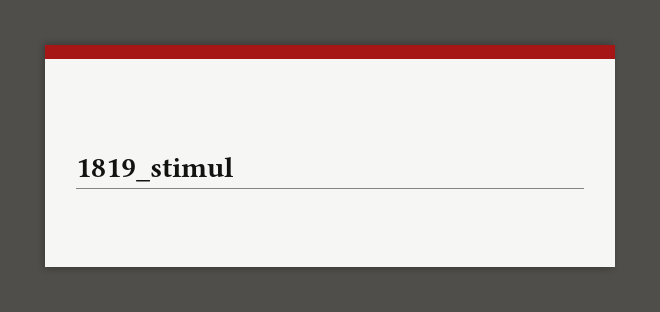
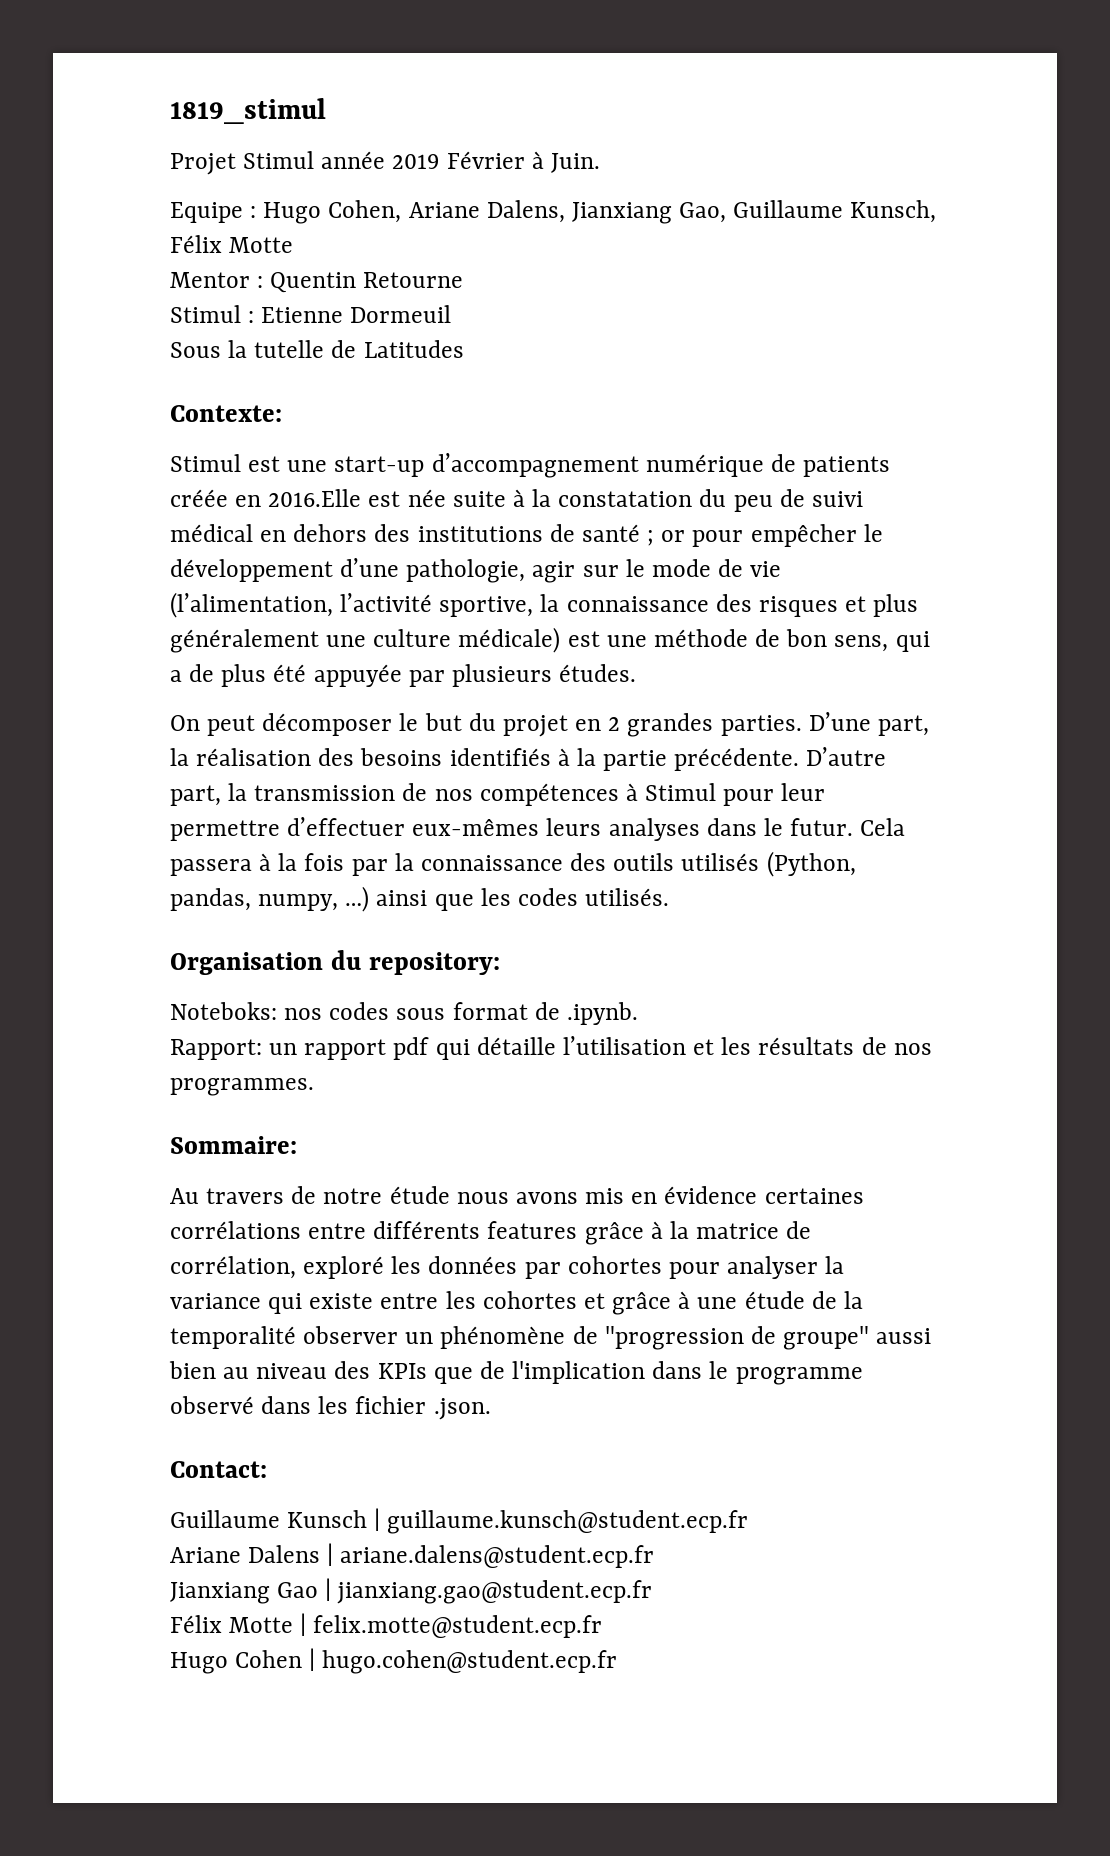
+ Projet Stimul année 2019 Février à Juin.
+ Equipe : Hugo Cohen, Ariane Dalens, Jianxiang Gao, Guillaume Kunsch, Félix Motte
+ Mentor : Quentin Retourne
+ Stimul : Etienne Dormeuil
+ Sous la tutelle de Latitudes
+ Contexte:
+ Stimul est une start-up d’accompagnement numérique de patients créée en 2016.Elle est née suite à la constatation du peu de suivi médical en dehors des institutions de santé ; or pour empêcher le développement d’une pathologie, agir sur le mode de vie (l’alimentation, l’activité sportive, la connaissance des risques et plus généralement une culture médicale) est une méthode de bon sens, qui a de plus été appuyée par plusieurs études.
+ On peut décomposer le but du projet en 2 grandes parties. D’une part, la réalisation des besoins identifiés à la partie précédente. D’autre part, la transmission de nos compétences à Stimul pour leur permettre d’effectuer eux-mêmes leurs analyses dans le futur. Cela passera à la fois par la connaissance des outils utilisés (Python, pandas, numpy, …) ainsi que les codes utilisés.
+ Organisation du repository:
+ Noteboks: nos codes sous format de .ipynb.
+ Rapport: un rapport pdf qui détaille l’utilisation et les résultats de nos programmes.
+ Sommaire:
+ Au travers de notre étude nous avons mis en évidence certaines corrélations entre différents features grâce à la matrice de corrélation, exploré les données par cohortes pour analyser la variance qui existe entre les cohortes et grâce à une étude de la temporalité observer un phénomène de "progression de groupe" aussi bien au niveau des KPIs que de l'implication dans le programme observé dans les fichier .json.
+ Contact:
+ Guillaume Kunsch | guillaume.kunsch@student.ecp.fr
+ Ariane Dalens | ariane.dalens@student.ecp.fr
+ Jianxiang Gao | jianxiang.gao@student.ecp.fr
+ Félix Motte | felix.motte@student.ecp.fr
+ Hugo Cohen | hugo.cohen@student.ecp.fr

